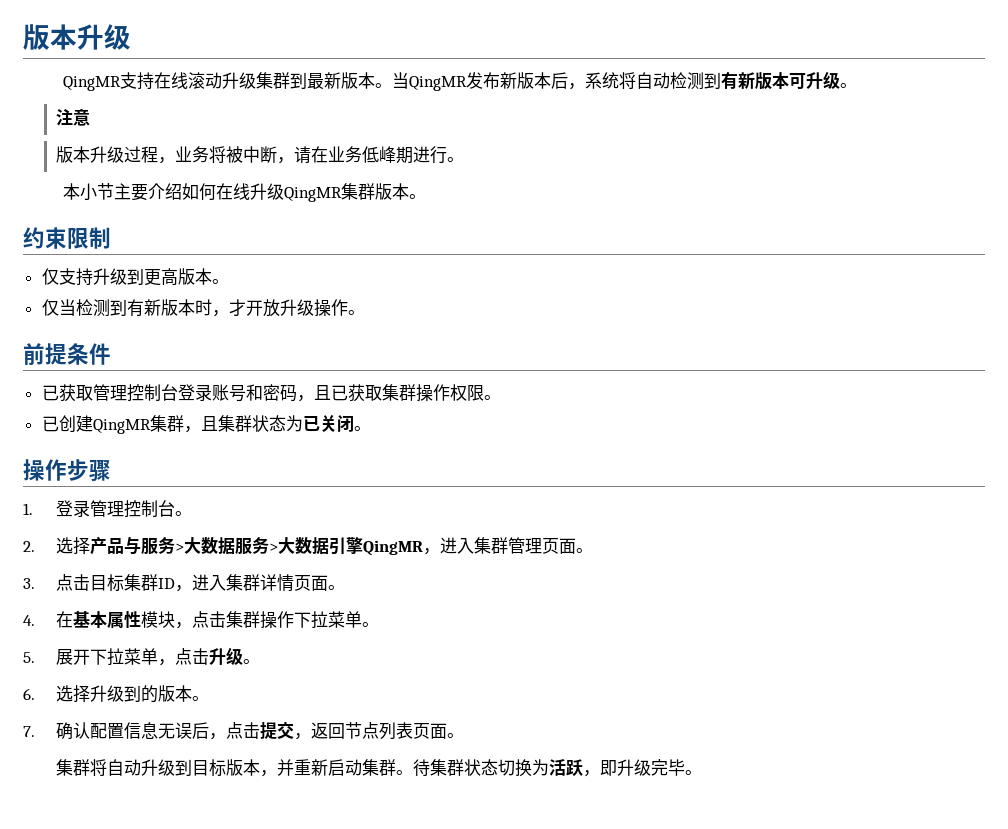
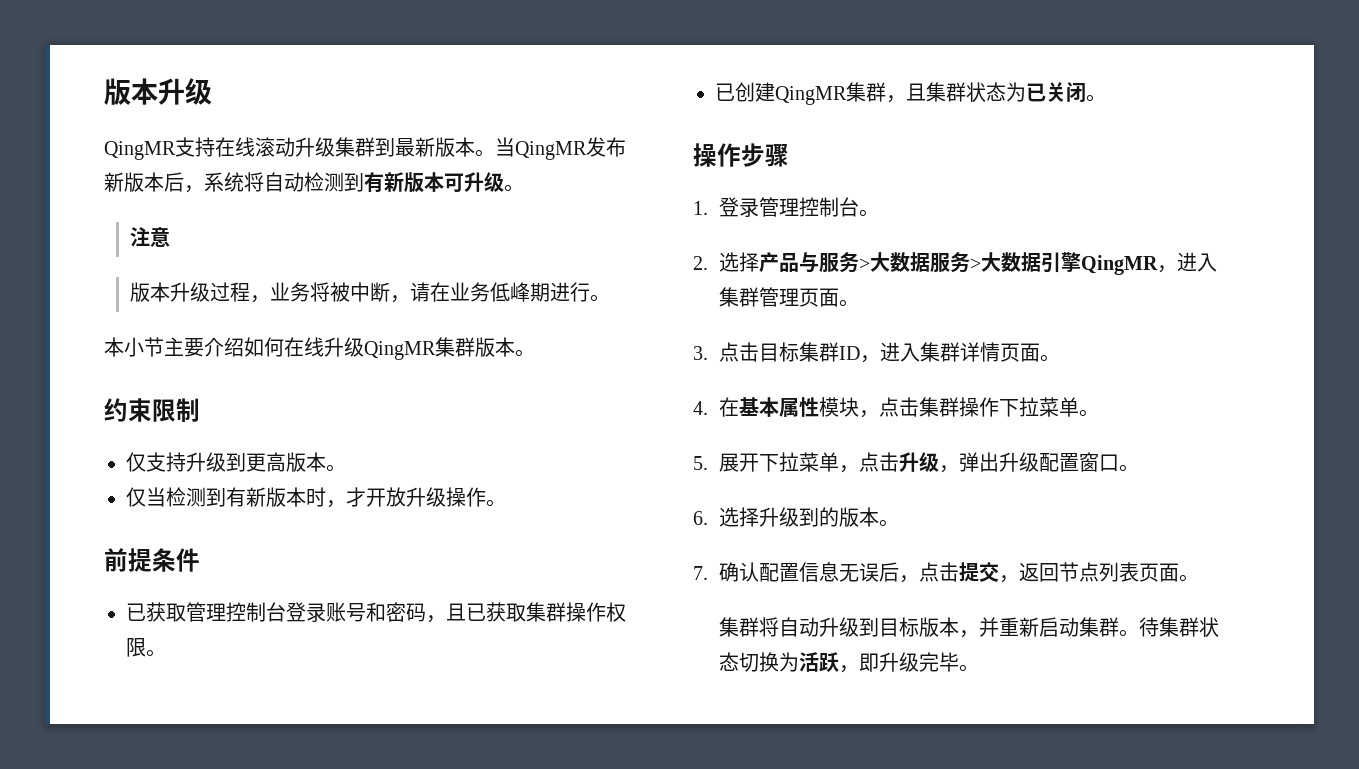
- 5.展开下拉菜单，点击升级。
+ 5.展开下拉菜单，点击升级，弹出升级配置窗口。

